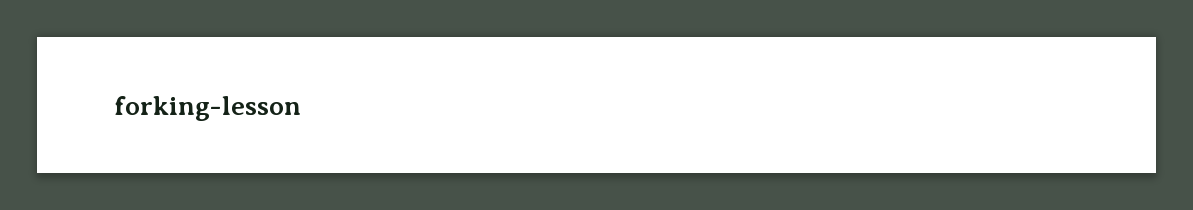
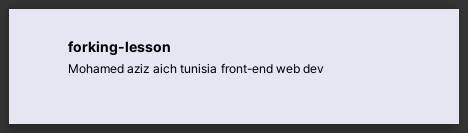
+ Mohamed aziz aich tunisia front-end web dev

